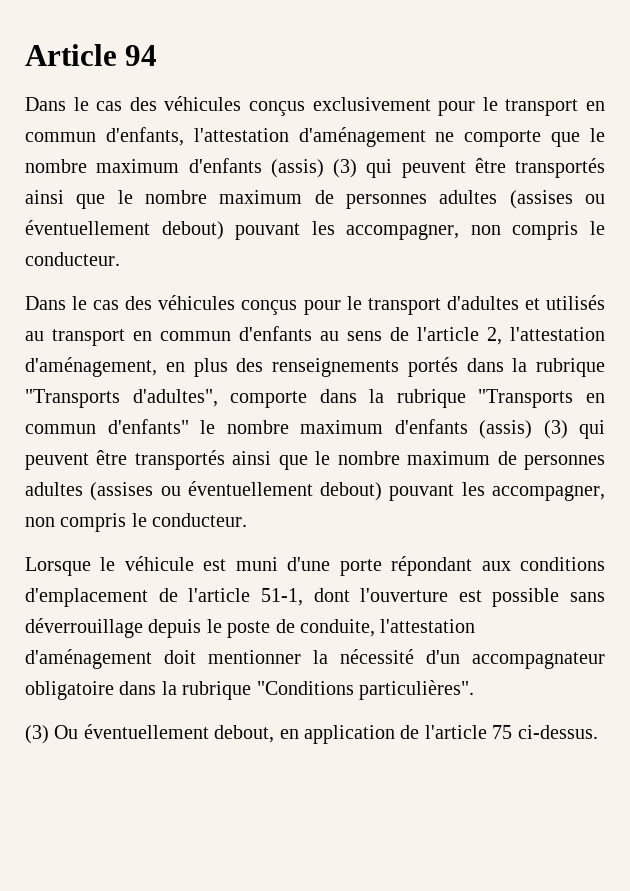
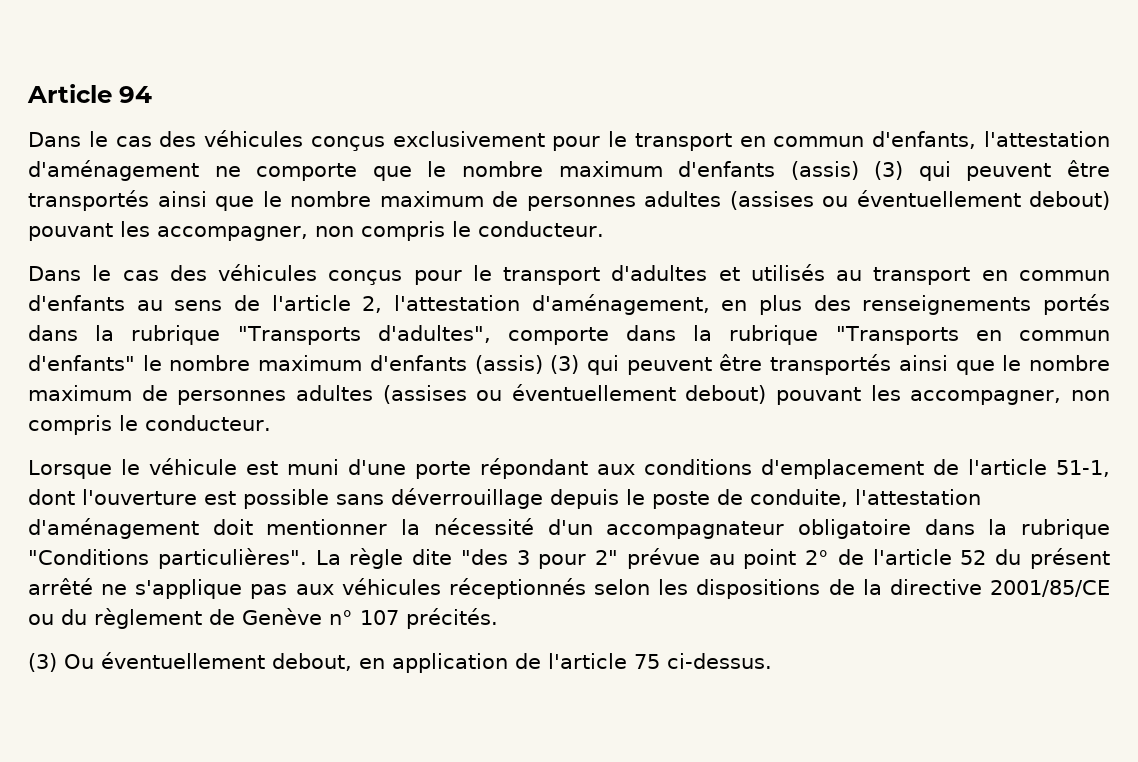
+ La règle dite "des 3 pour 2" prévue au point 2° de l'article 52 du présent arrêté ne s'applique pas aux véhicules réceptionnés selon les dispositions de la directive 2001/85/CE ou du règlement de Genève n° 107 précités.

